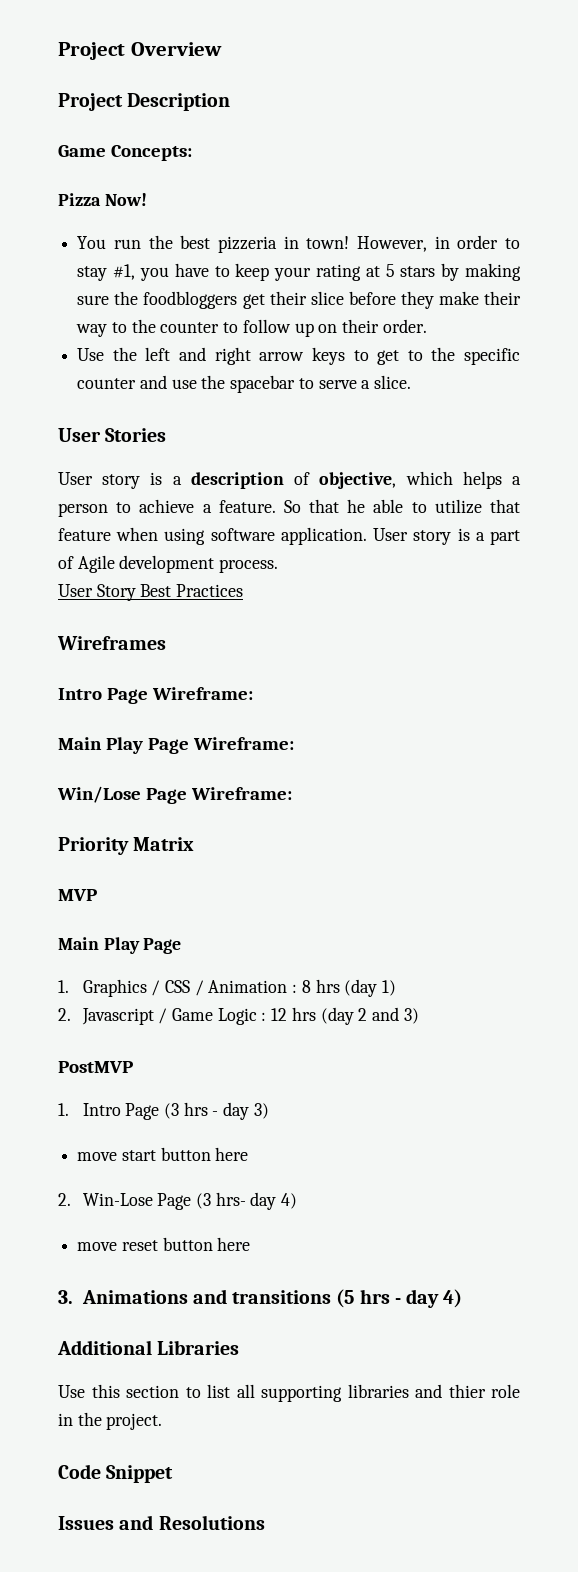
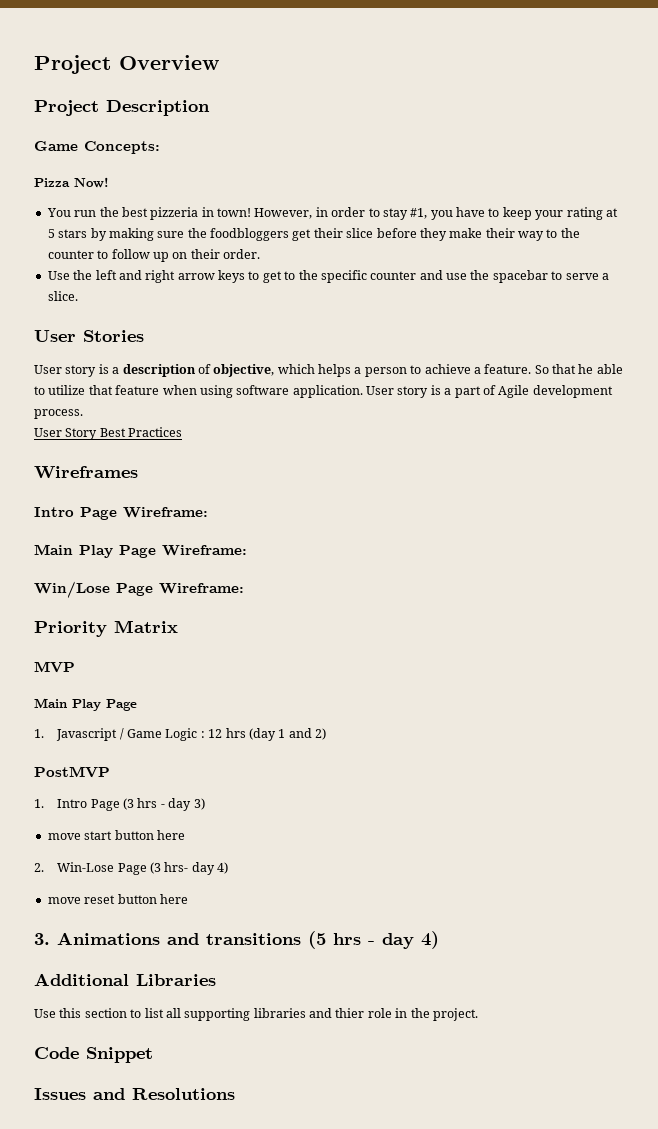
- 1. Graphics / CSS / Animation : 8 hrs (day 1)
- 2. Javascript / Game Logic : 12 hrs (day 2 and 3)
+ 1. Javascript / Game Logic : 12 hrs (day 1 and 2)

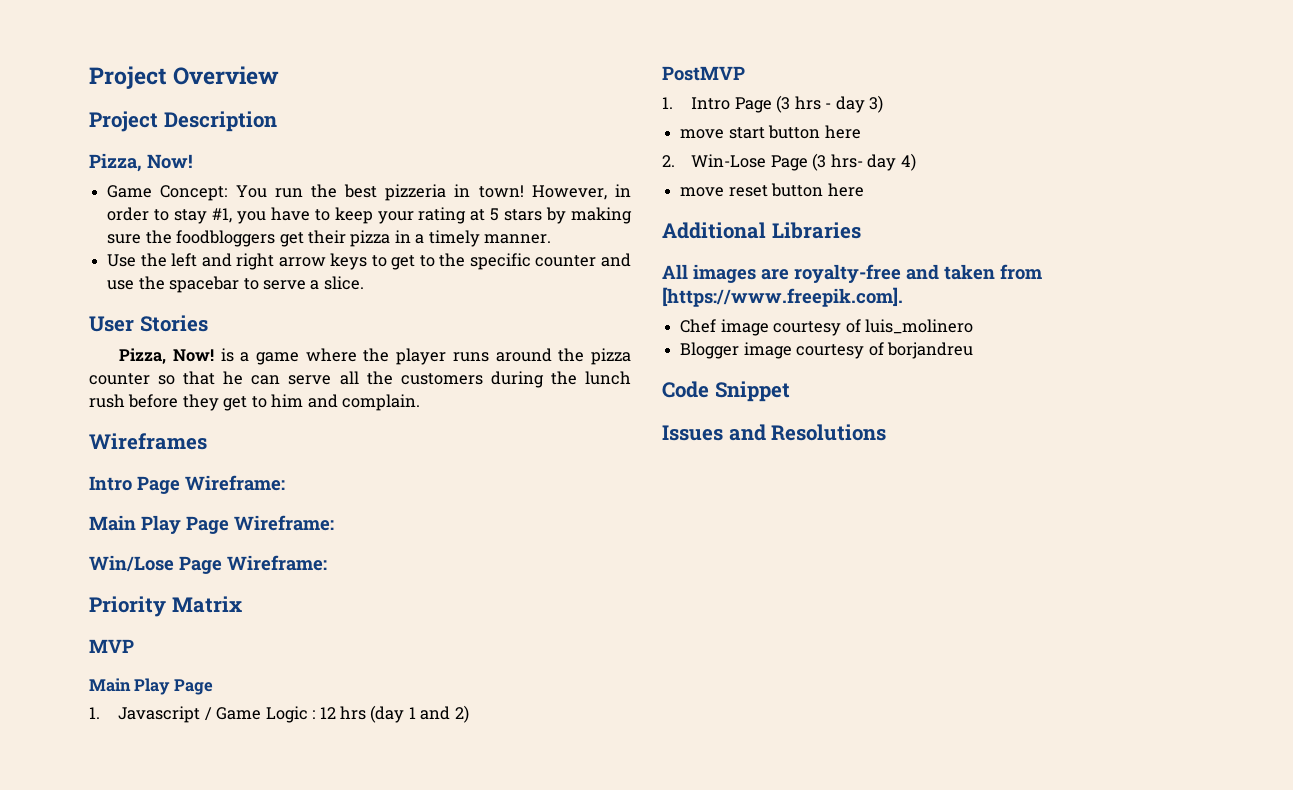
  Project Description
- Game Concepts:
- Pizza Now!
+ Pizza, Now!
- You run the best pizzeria in town!
+ Game Concept: You run the best pizzeria in town!
- However, in order to stay #1, you have to keep your rating at 5 stars by making sure the foodbloggers get their slice before they make their way to the counter to follow up on their order.
+ However, in order to stay #1, you have to keep your rating at 5 stars by making sure the foodbloggers get their pizza in a timely manner.
- User story is a description of objective, which helps a person to achieve a feature. So that he able to utilize that feature when using software application. User story is a part of Agile development process.
- User Story Best Practices
+ Pizza, Now! is a game where the player runs around the pizza counter so that he can serve all the customers during the lunch rush before they get to him and complain.
- 3. Animations and transitions (5 hrs - day 4)
  Additional Libraries
- Use this section to list all supporting libraries and thier role in the project.
+ All images are royalty-free and taken from [https://www.freepik.com].
+ Chef image courtesy of luis_molinero
+ Blogger image courtesy of borjandreu

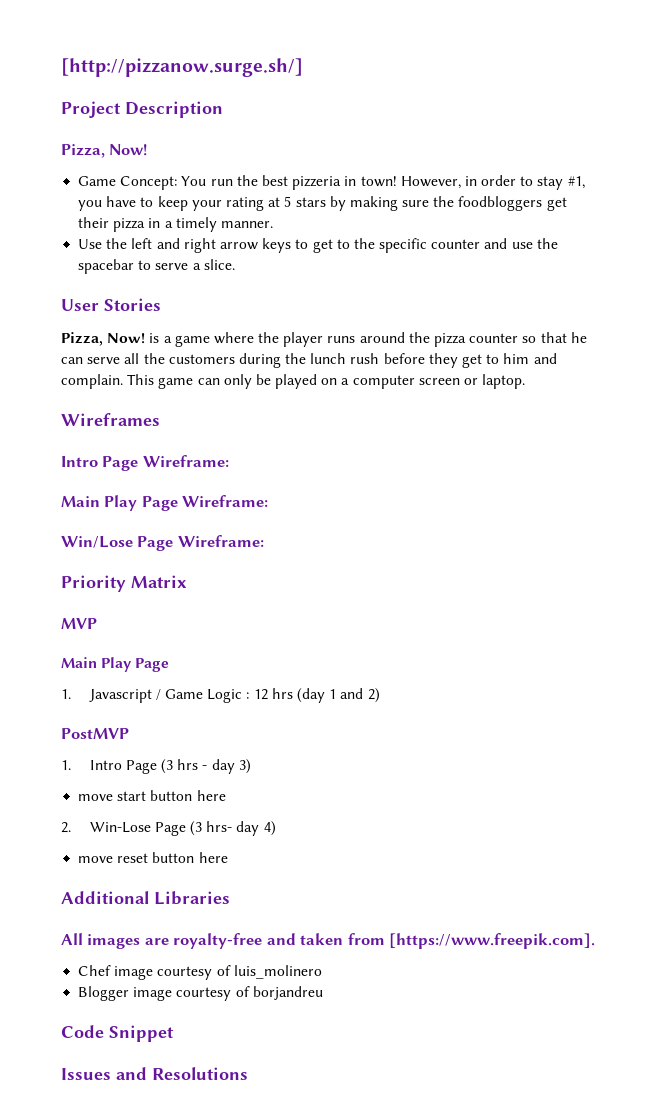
- Project Overview
+ [http://pizzanow.surge.sh/]
+ This game can only be played on a computer screen or laptop.

